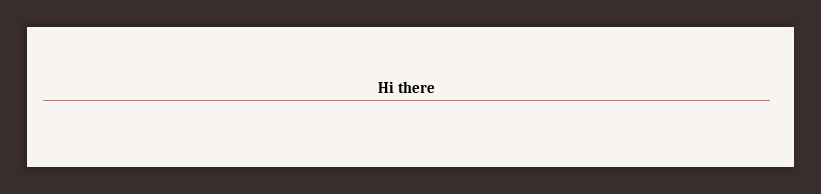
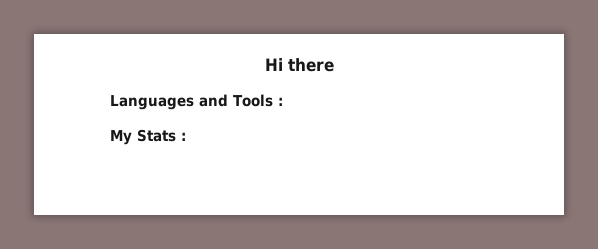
+ Languages and Tools :
+ My Stats :

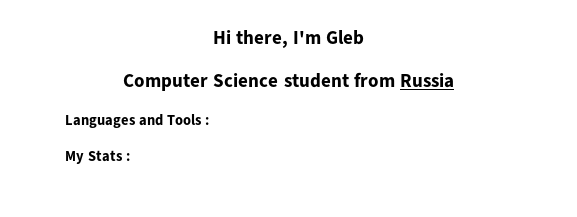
- Hi there
+ Hi there, I'm Gleb
+ Computer Science student from Russia

